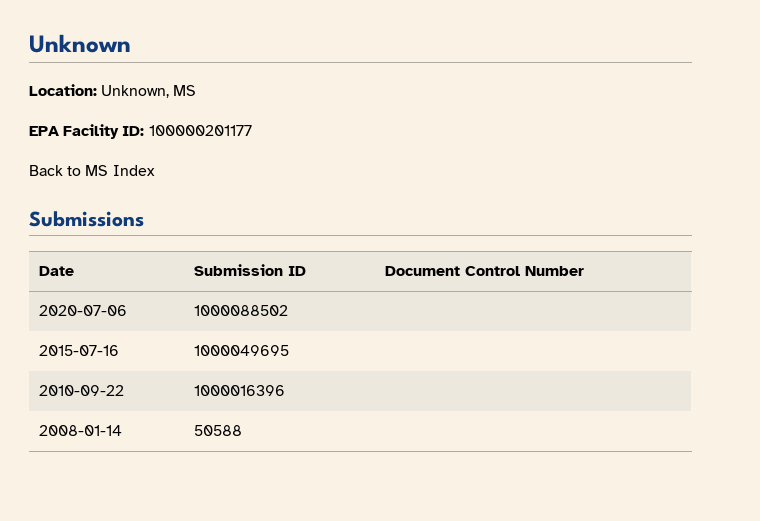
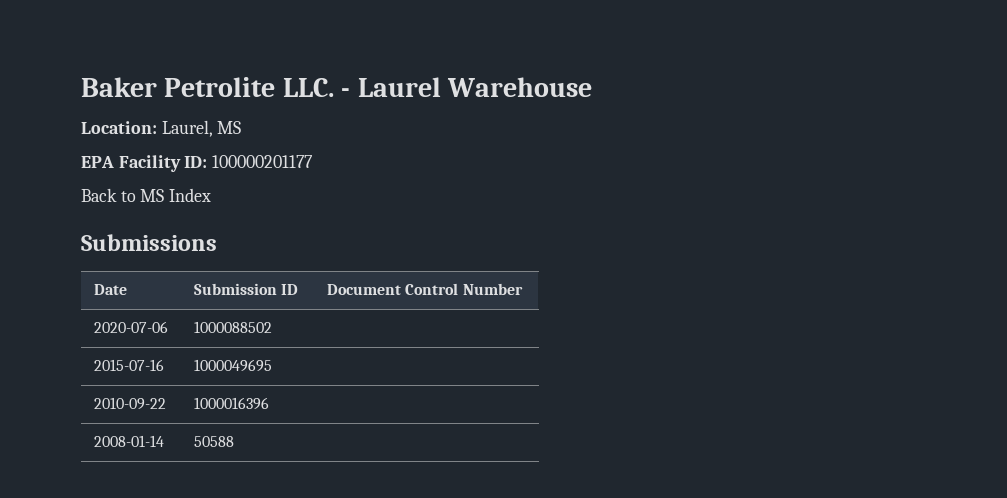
- Unknown
+ Baker Petrolite LLC. - Laurel Warehouse
- Location: Unknown, MS
+ Location: Laurel, MS

